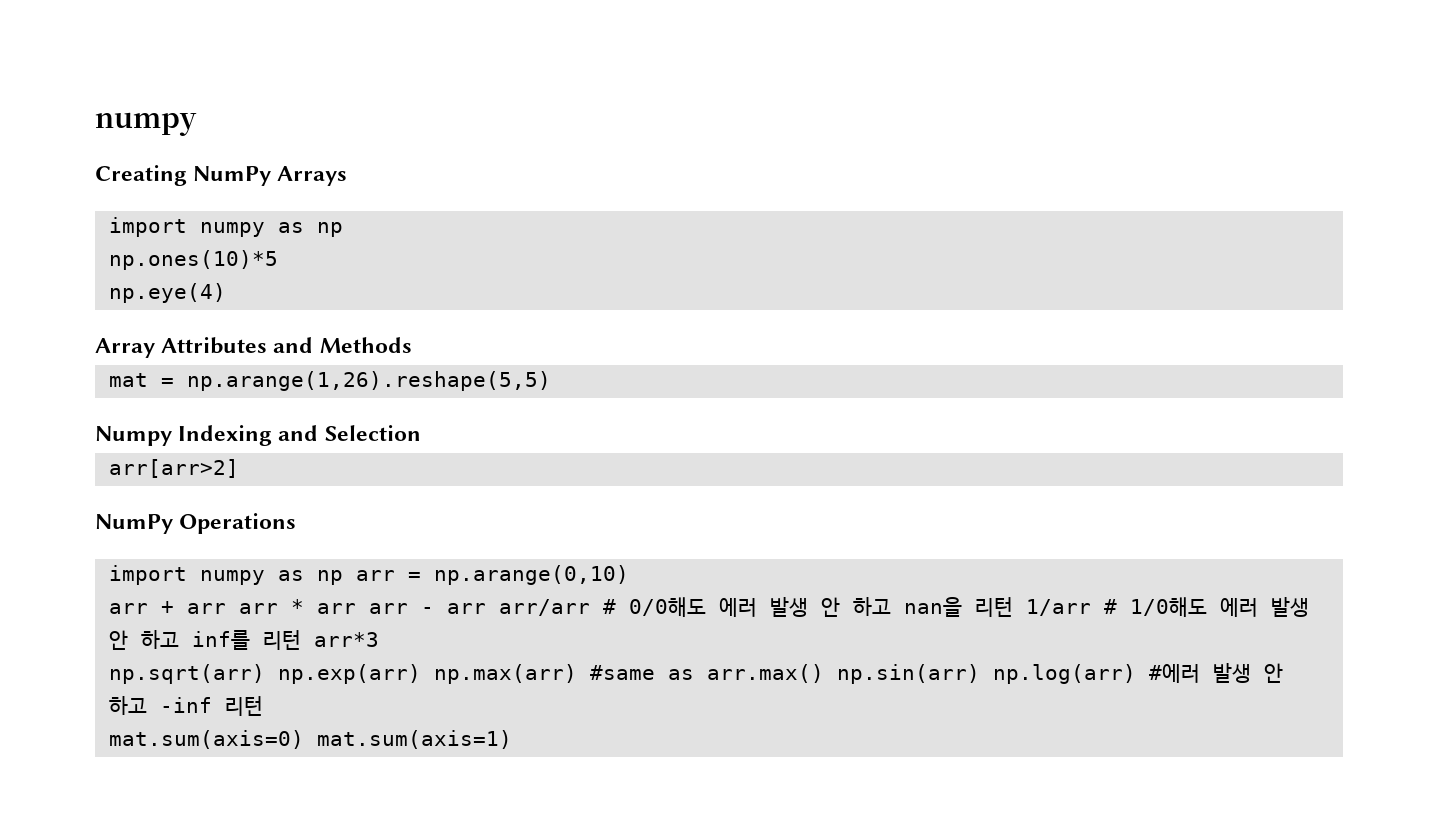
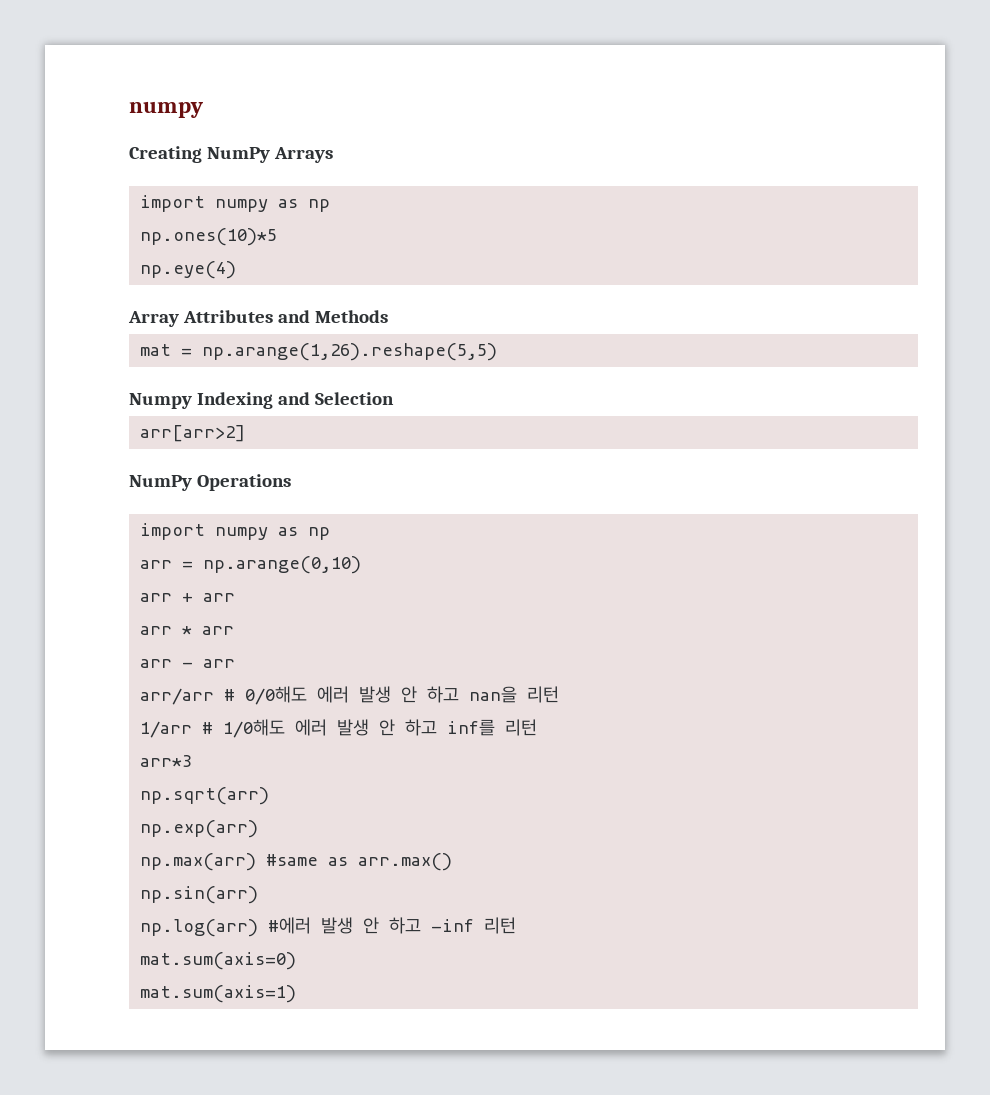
  NumPy Operations
- import numpy as np arr = np.arange(0,10)
+ import numpy as np
+ arr = np.arange(0,10)
- arr + arr arr * arr arr - arr arr/arr # 0/0해도 에러 발생 안 하고 nan을 리턴 1/arr # 1/0해도 에러 발생 안 하고 inf를 리턴 arr*3
+ arr + arr
+ arr * arr
+ arr - arr
+ arr/arr # 0/0해도 에러 발생 안 하고 nan을 리턴
+ 1/arr # 1/0해도 에러 발생 안 하고 inf를 리턴
+ arr*3
- np.sqrt(arr) np.exp(arr) np.max(arr) #same as arr.max() np.sin(arr) np.log(arr) #에러 발생 안 하고 -inf 리턴
+ np.sqrt(arr)
+ np.exp(arr)
+ np.max(arr) #same as arr.max()
+ np.sin(arr)
+ np.log(arr) #에러 발생 안 하고 -inf 리턴
- mat.sum(axis=0) mat.sum(axis=1)
+ mat.sum(axis=0)
+ mat.sum(axis=1)

